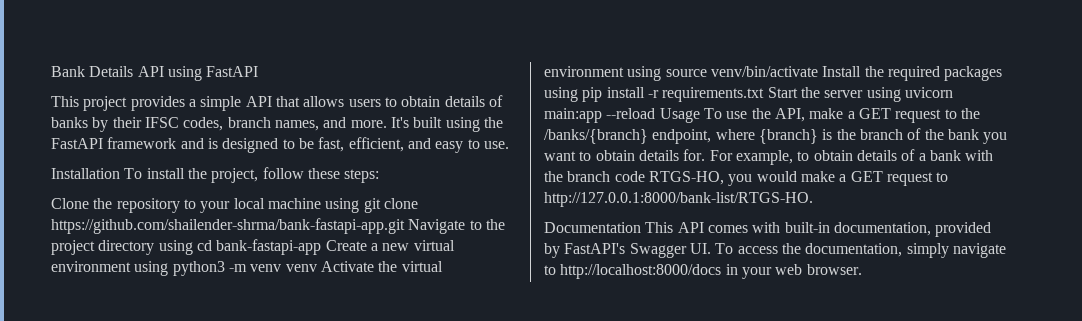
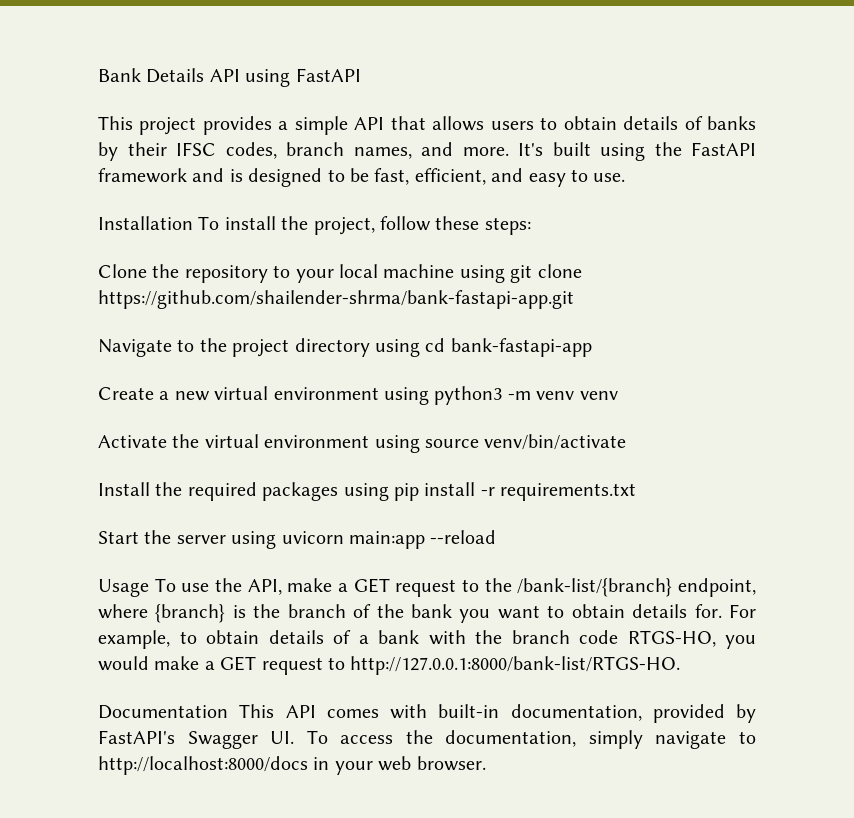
- Clone the repository to your local machine using git clone https://github.com/shailender-shrma/bank-fastapi-app.git Navigate to the project directory using cd bank-fastapi-app Create a new virtual environment using python3 -m venv venv Activate the virtual environment using source venv/bin/activate Install the required packages using pip install -r requirements.txt Start the server using uvicorn main:app --reload Usage To use the API, make a GET request to the /banks/{branch} endpoint, where {branch} is the branch of the bank you want to obtain details for.
+ Clone the repository to your local machine using git clone https://github.com/shailender-shrma/bank-fastapi-app.git
+ Navigate to the project directory using cd bank-fastapi-app
+ Create a new virtual environment using python3 -m venv venv
+ Activate the virtual environment using source venv/bin/activate
+ Install the required packages using pip install -r requirements.txt
+ Start the server using uvicorn main:app --reload
+ Usage To use the API, make a GET request to the /bank-list/{branch} endpoint, where {branch} is the branch of the bank you want to obtain details for.

